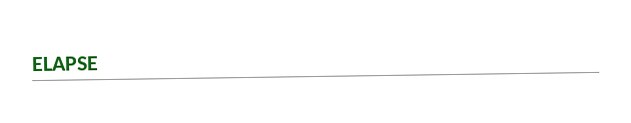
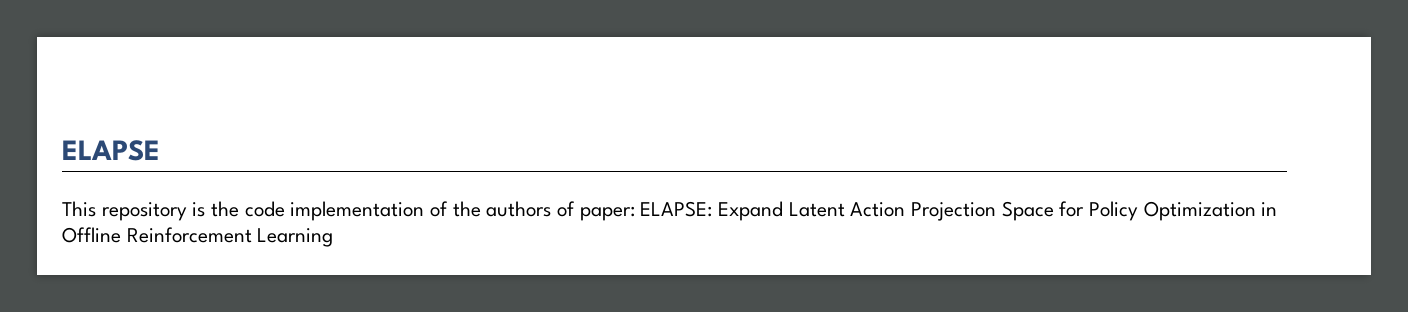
+ This repository is the code implementation of the authors of paper: ELAPSE: Expand Latent Action Projection Space for Policy Optimization in Offline Reinforcement Learning

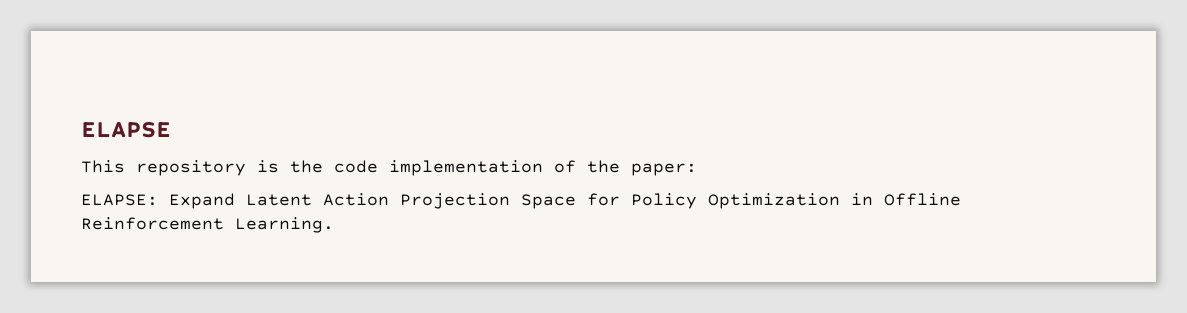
- This repository is the code implementation of the authors of paper: ELAPSE: Expand Latent Action Projection Space for Policy Optimization in Offline Reinforcement Learning
+ This repository is the code implementation of the paper:
+ ELAPSE: Expand Latent Action Projection Space for Policy Optimization in Offline Reinforcement Learning.

